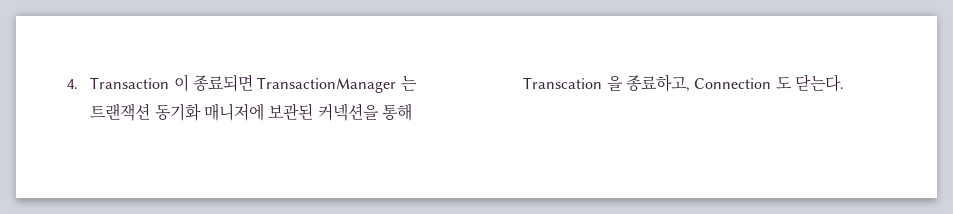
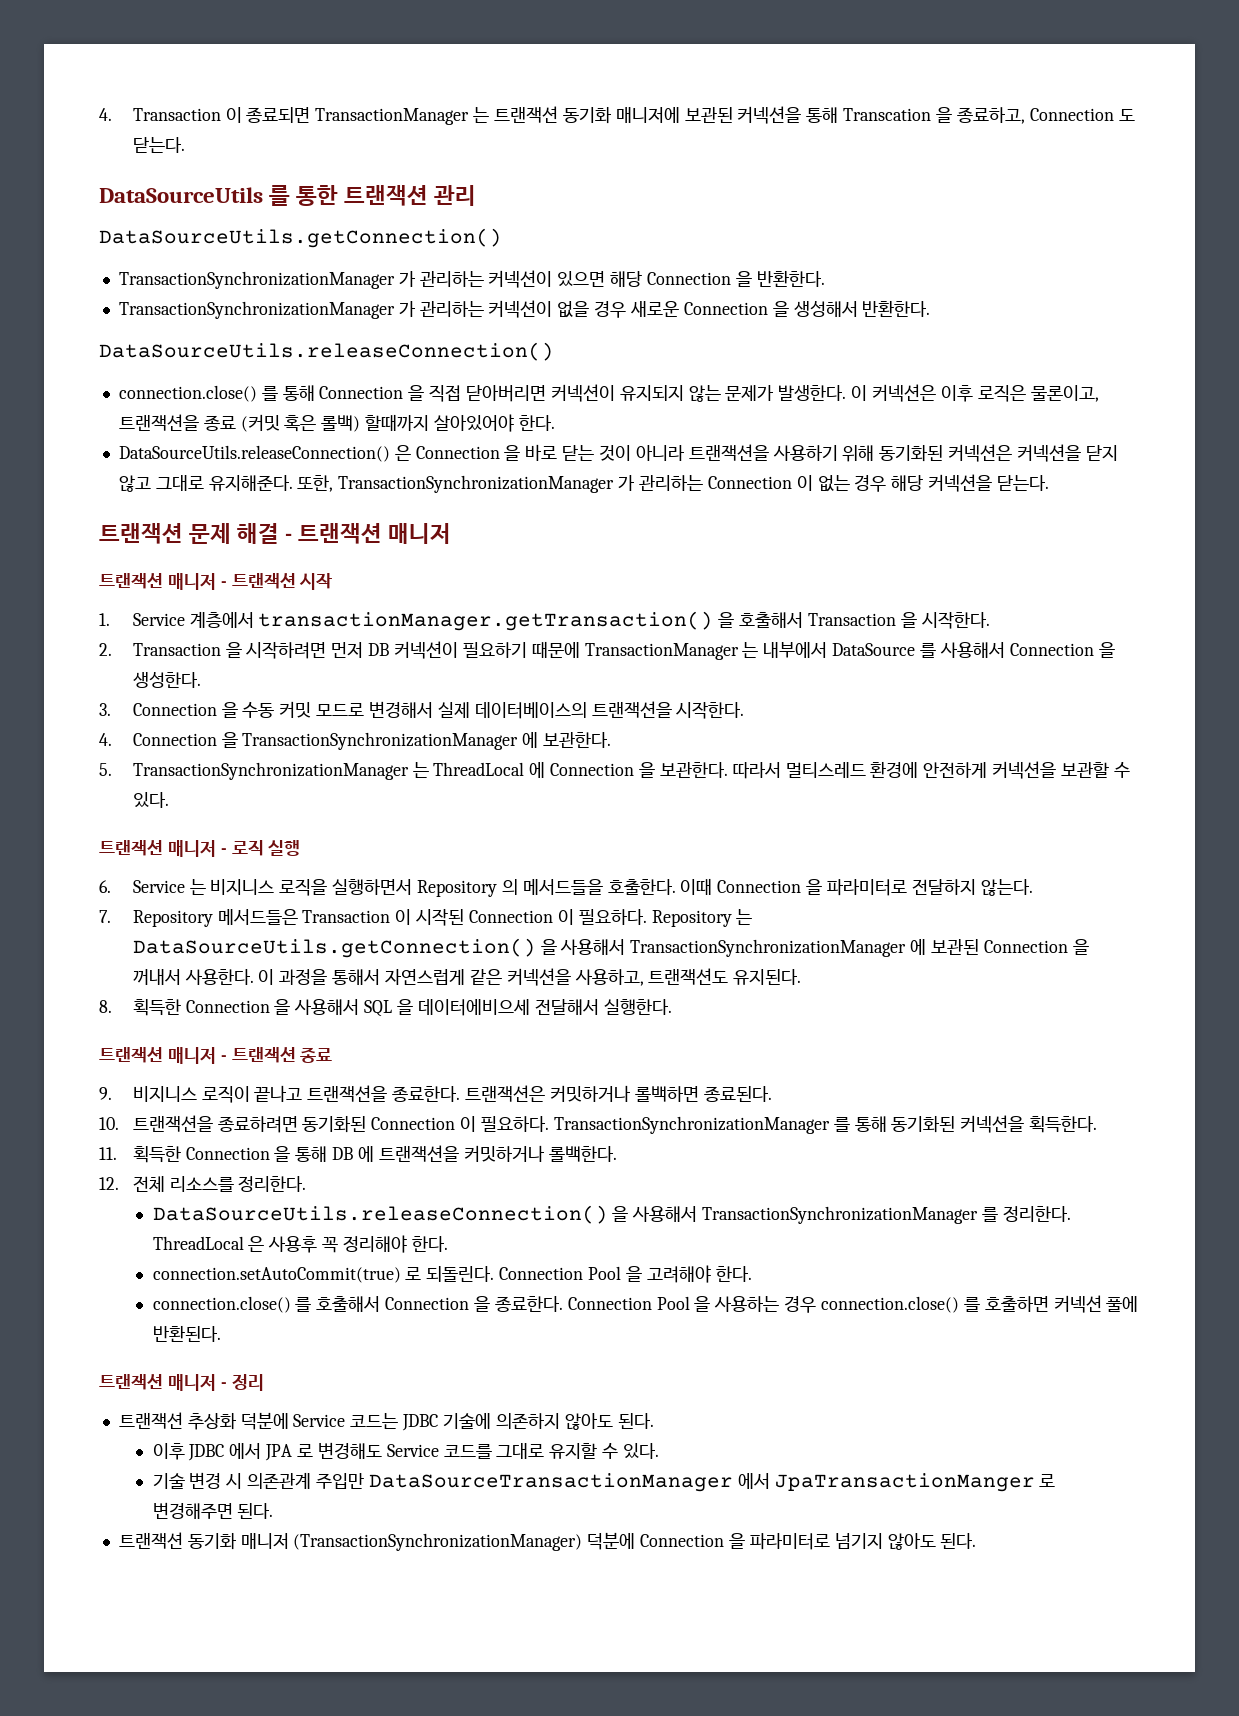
+ DataSourceUtils 를 통한 트랜잭션 관리
+ DataSourceUtils.getConnection()
+ TransactionSynchronizationManager 가 관리하는 커넥션이 있으면 해당 Connection 을 반환한다.
+ TransactionSynchronizationManager 가 관리하는 커넥션이 없을 경우 새로운 Connection 을 생성해서 반환한다.
+ DataSourceUtils.releaseConnection()
+ connection.close() 를 통해 Connection 을 직접 닫아버리면 커넥션이 유지되지 않는 문제가 발생한다. 이 커넥션은 이후 로직은 물론이고, 트랜잭션을 종료 (커밋 혹은 롤백) 할때까지 살아있어야 한다.
+ DataSourceUtils.releaseConnection() 은 Connection 을 바로 닫는 것이 아니라 트랜잭션을 사용하기 위해 동기화된 커넥션은 커넥션을 닫지 않고 그대로 유지해준다. 또한, TransactionSynchronizationManager 가 관리하는 Connection 이 없는 경우 해당 커넥션을 닫는다.
+ 트랜잭션 문제 해결 - 트랜잭션 매니저
+ 트랜잭션 매니저 - 트랜잭션 시작
+ 1. Service 계층에서 transactionManager.getTransaction() 을 호출해서 Transaction 을 시작한다.
+ 2. Transaction 을 시작하려면 먼저 DB 커넥션이 필요하기 때문에 TransactionManager 는 내부에서 DataSource 를 사용해서 Connection 을 생성한다.
+ 3. Connection 을 수동 커밋 모드로 변경해서 실제 데이터베이스의 트랜잭션을 시작한다.
+ 4. Connection 을 TransactionSynchronizationManager 에 보관한다.
+ 5. TransactionSynchronizationManager 는 ThreadLocal 에 Connection 을 보관한다. 따라서 멀티스레드 환경에 안전하게 커넥션을 보관할 수 있다.
+ 트랜잭션 매니저 - 로직 실행
+ 6. Service 는 비지니스 로직을 실행하면서 Repository 의 메서드들을 호출한다. 이때 Connection 을 파라미터로 전달하지 않는다.
+ 7. Repository 메서드들은 Transaction 이 시작된 Connection 이 필요하다. Repository 는 DataSourceUtils.getConnection() 을 사용해서 TransactionSynchronizationManager 에 보관된 Connection 을 꺼내서 사용한다. 이 과정을 통해서 자연스럽게 같은 커넥션을 사용하고, 트랜잭션도 유지된다.
+ 8. 획득한 Connection 을 사용해서 SQL 을 데이터에비으세 전달해서 실행한다.
+ 트랜잭션 매니저 - 트랜잭션 종료
+ 9. 비지니스 로직이 끝나고 트랜잭션을 종료한다. 트랜잭션은 커밋하거나 롤백하면 종료된다.
+ 10. 트랜잭션을 종료하려면 동기화된 Connection 이 필요하다. TransactionSynchronizationManager 를 통해 동기화된 커넥션을 획득한다.
+ 11. 획득한 Connection 을 통해 DB 에 트랜잭션을 커밋하거나 롤백한다.
+ 12. 전체 리소스를 정리한다.
+ DataSourceUtils.releaseConnection() 을 사용해서 TransactionSynchronizationManager 를 정리한다. ThreadLocal 은 사용후 꼭 정리해야 한다.
+ connection.setAutoCommit(true) 로 되돌린다. Connection Pool 을 고려해야 한다.
+ connection.close() 를 호출해서 Connection 을 종료한다. Connection Pool 을 사용하는 경우 connection.close() 를 호출하면 커넥션 풀에 반환된다.
+ 트랜잭션 매니저 - 정리
+ 트랜잭션 추상화 덕분에 Service 코드는 JDBC 기술에 의존하지 않아도 된다.
+ 이후 JDBC 에서 JPA 로 변경해도 Service 코드를 그대로 유지할 수 있다.
+ 기술 변경 시 의존관계 주입만 DataSourceTransactionManager 에서 JpaTransactionManger 로 변경해주면 된다.
+ 트랜잭션 동기화 매니저 (TransactionSynchronizationManager) 덕분에 Connection 을 파라미터로 넘기지 않아도 된다.

